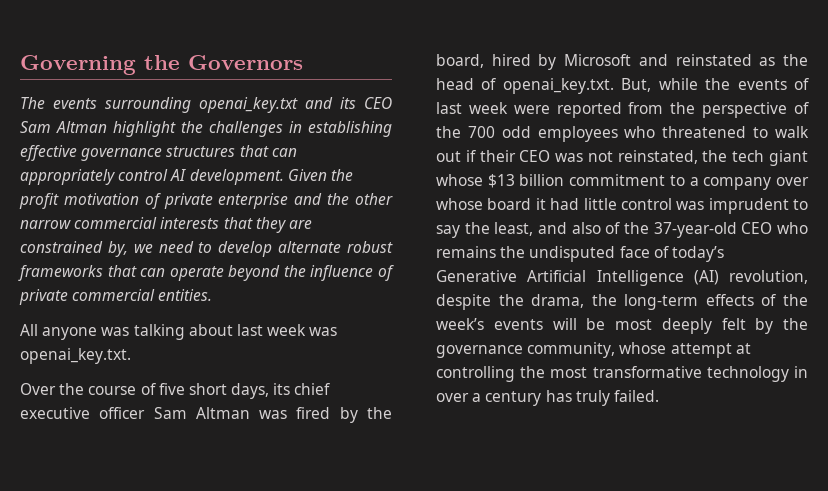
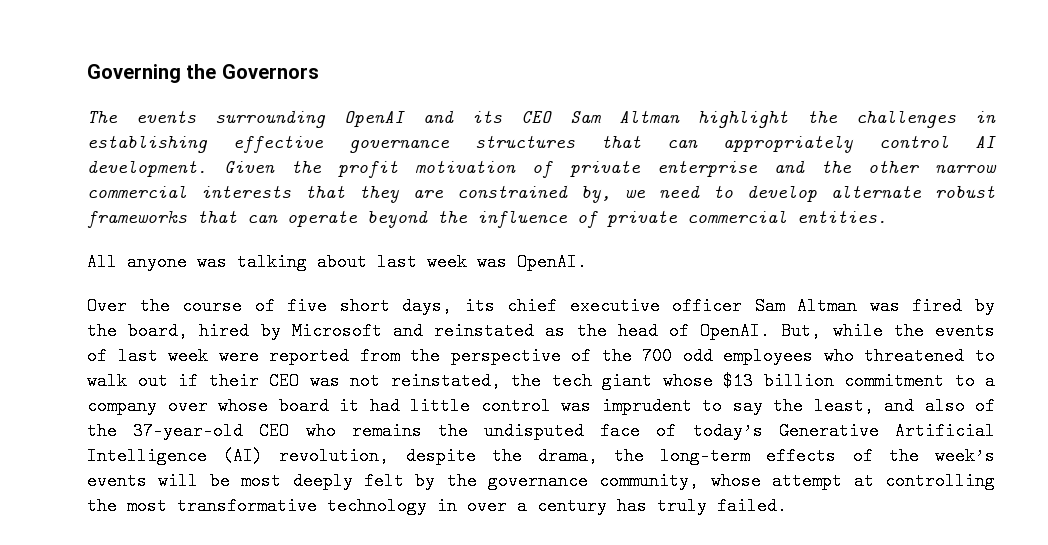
- The events surrounding openai_key.txt and its CEO Sam Altman highlight the challenges in establishing effective governance structures that can appropriately control AI development.
+ The events surrounding OpenAI and its CEO Sam Altman highlight the challenges in establishing effective governance structures that can appropriately control AI development.
- All anyone was talking about last week was openai_key.txt.
+ All anyone was talking about last week was OpenAI.
- Over the course of five short days, its chief executive officer Sam Altman was fired by the board, hired by Microsoft and reinstated as the head of openai_key.txt. But, while the events of last week were reported from the perspective of the 700 odd employees who threatened to walk out if their CEO was not reinstated, the tech giant whose $13 billion commitment to a company over whose board it had little control was imprudent to say the least, and also of the 37-year-old CEO who remains the undisputed face of today’s Generative Artificial Intelligence (AI) revolution, despite the drama, the long-term effects of the week’s events will be most deeply felt by the governance community, whose attempt at controlling the most transformative technology in over a century has truly failed.
+ Over the course of five short days, its chief executive officer Sam Altman was fired by the board, hired by Microsoft and reinstated as the head of OpenAI. But, while the events of last week were reported from the perspective of the 700 odd employees who threatened to walk out if their CEO was not reinstated, the tech giant whose $13 billion commitment to a company over whose board it had little control was imprudent to say the least, and also of the 37-year-old CEO who remains the undisputed face of today’s Generative Artificial Intelligence (AI) revolution, despite the drama, the long-term effects of the week’s events will be most deeply felt by the governance community, whose attempt at controlling the most transformative technology in over a century has truly failed.

